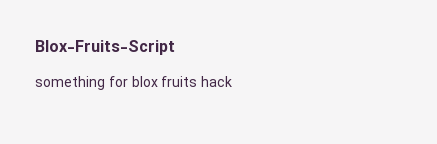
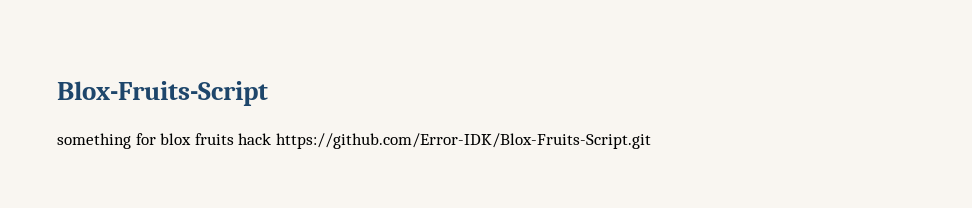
- something for blox fruits hack
+ something for blox fruits hack https://github.com/Error-IDK/Blox-Fruits-Script.git

